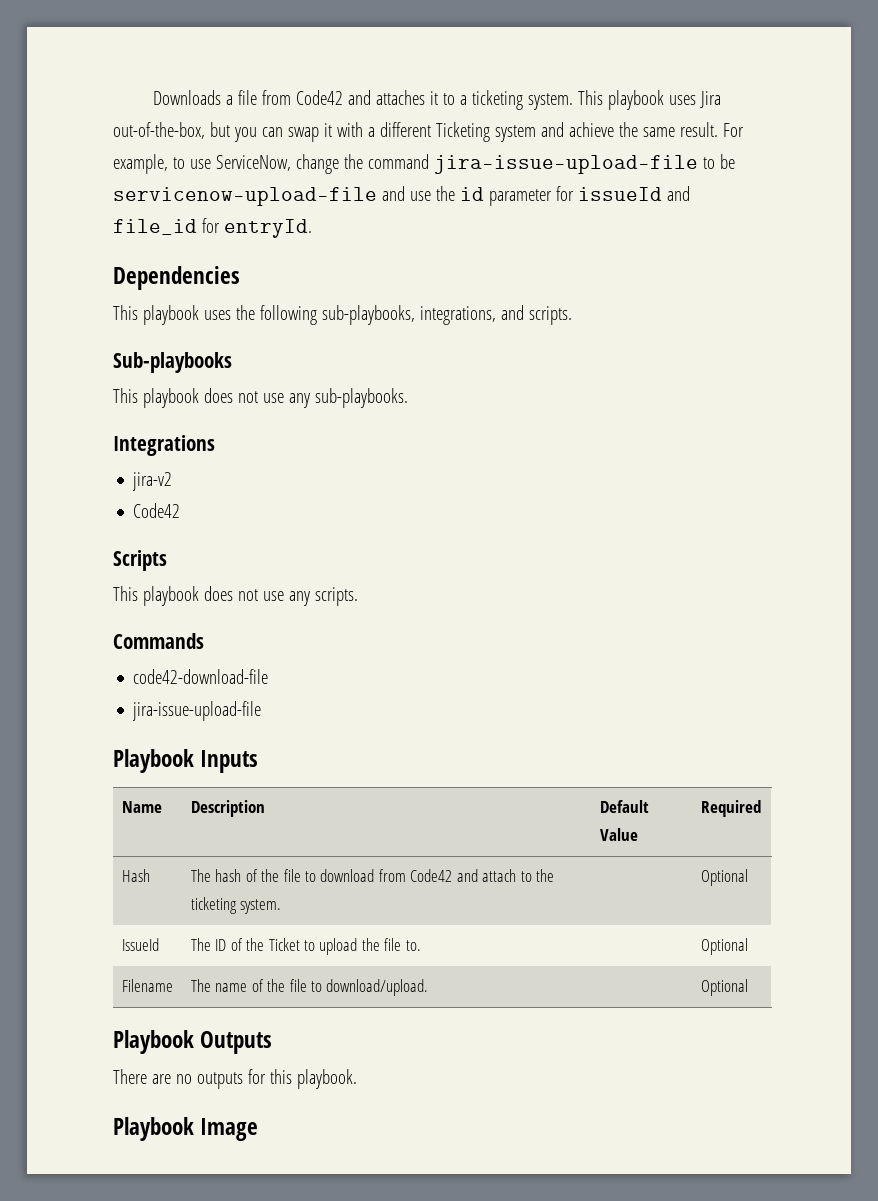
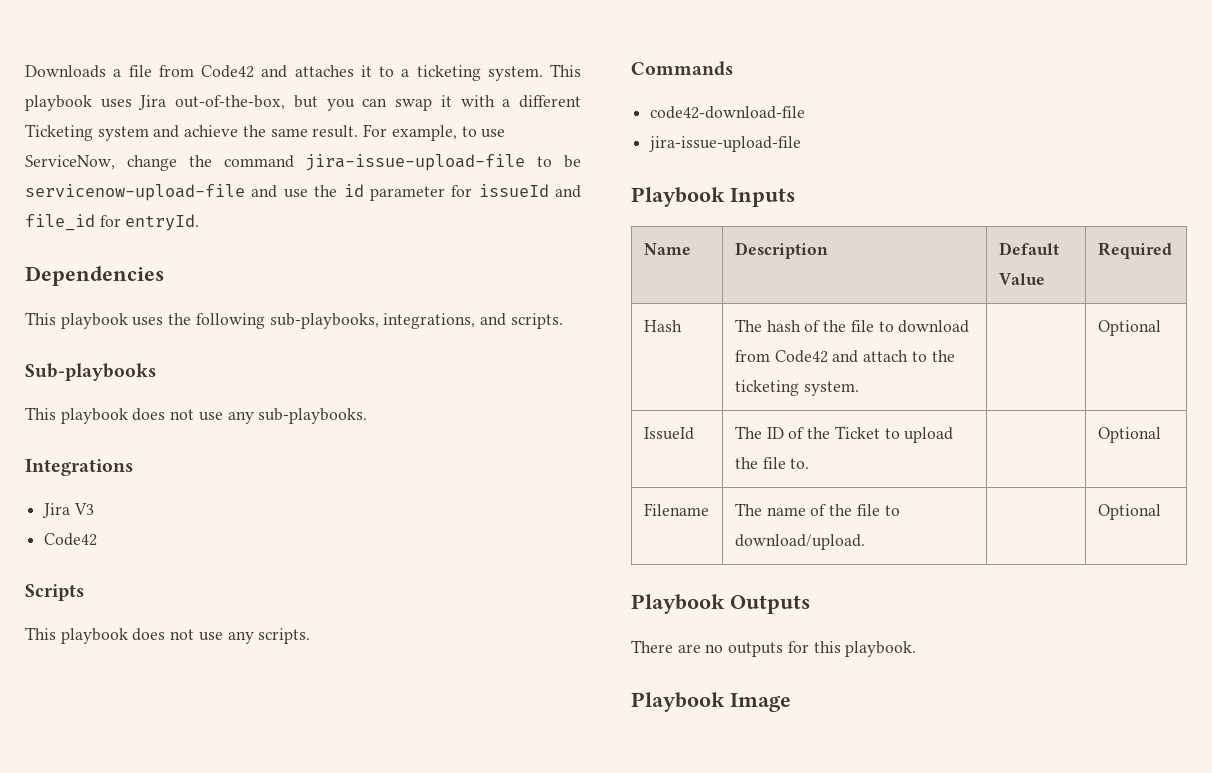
- jira-v2
+ Jira V3

